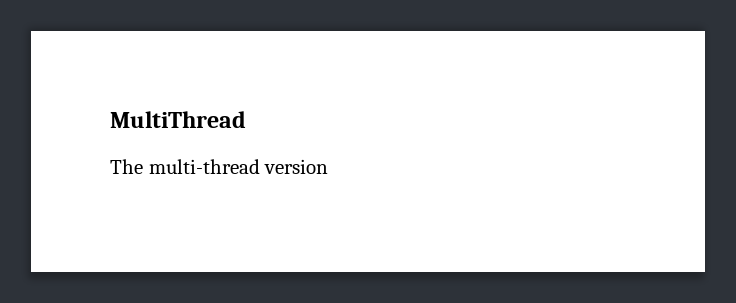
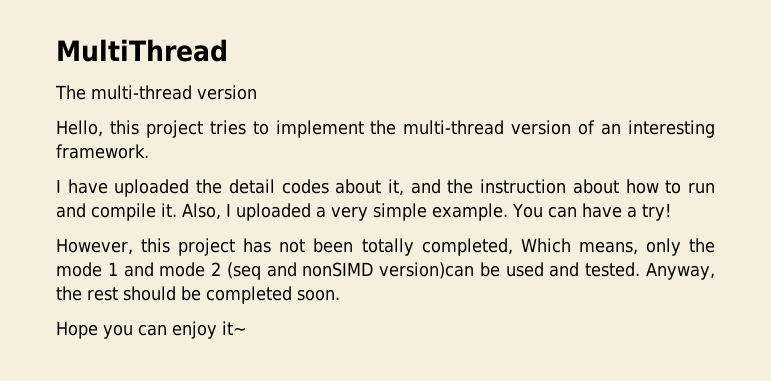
+ Hello, this project tries to implement the multi-thread version of an interesting framework.
+ I have uploaded the detail codes about it, and the instruction about how to run and compile it. Also, I uploaded a very simple example. You can have a try!
+ However, this project has not been totally completed, Which means, only the mode 1 and mode 2 (seq and nonSIMD version)can be used and tested. Anyway, the rest should be completed soon.
+ Hope you can enjoy it~

